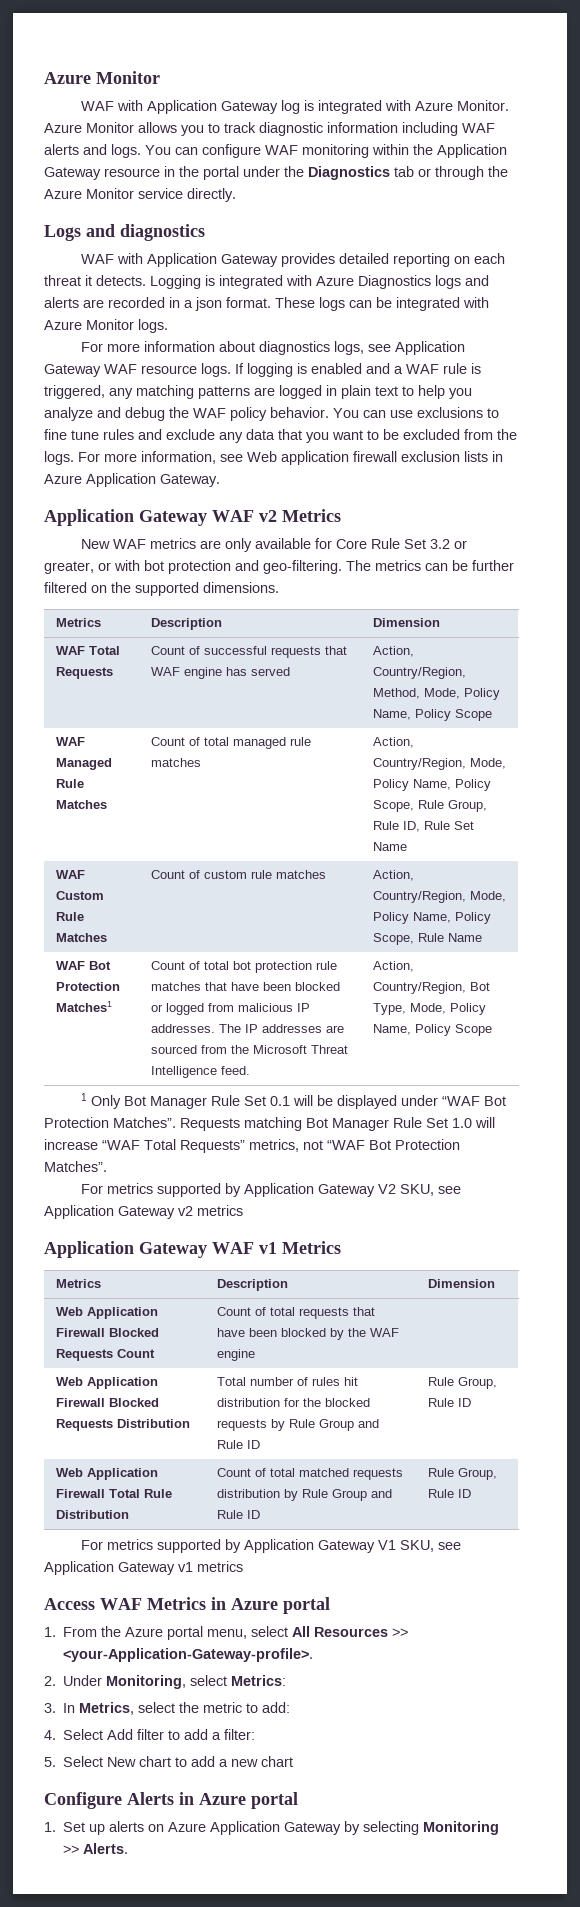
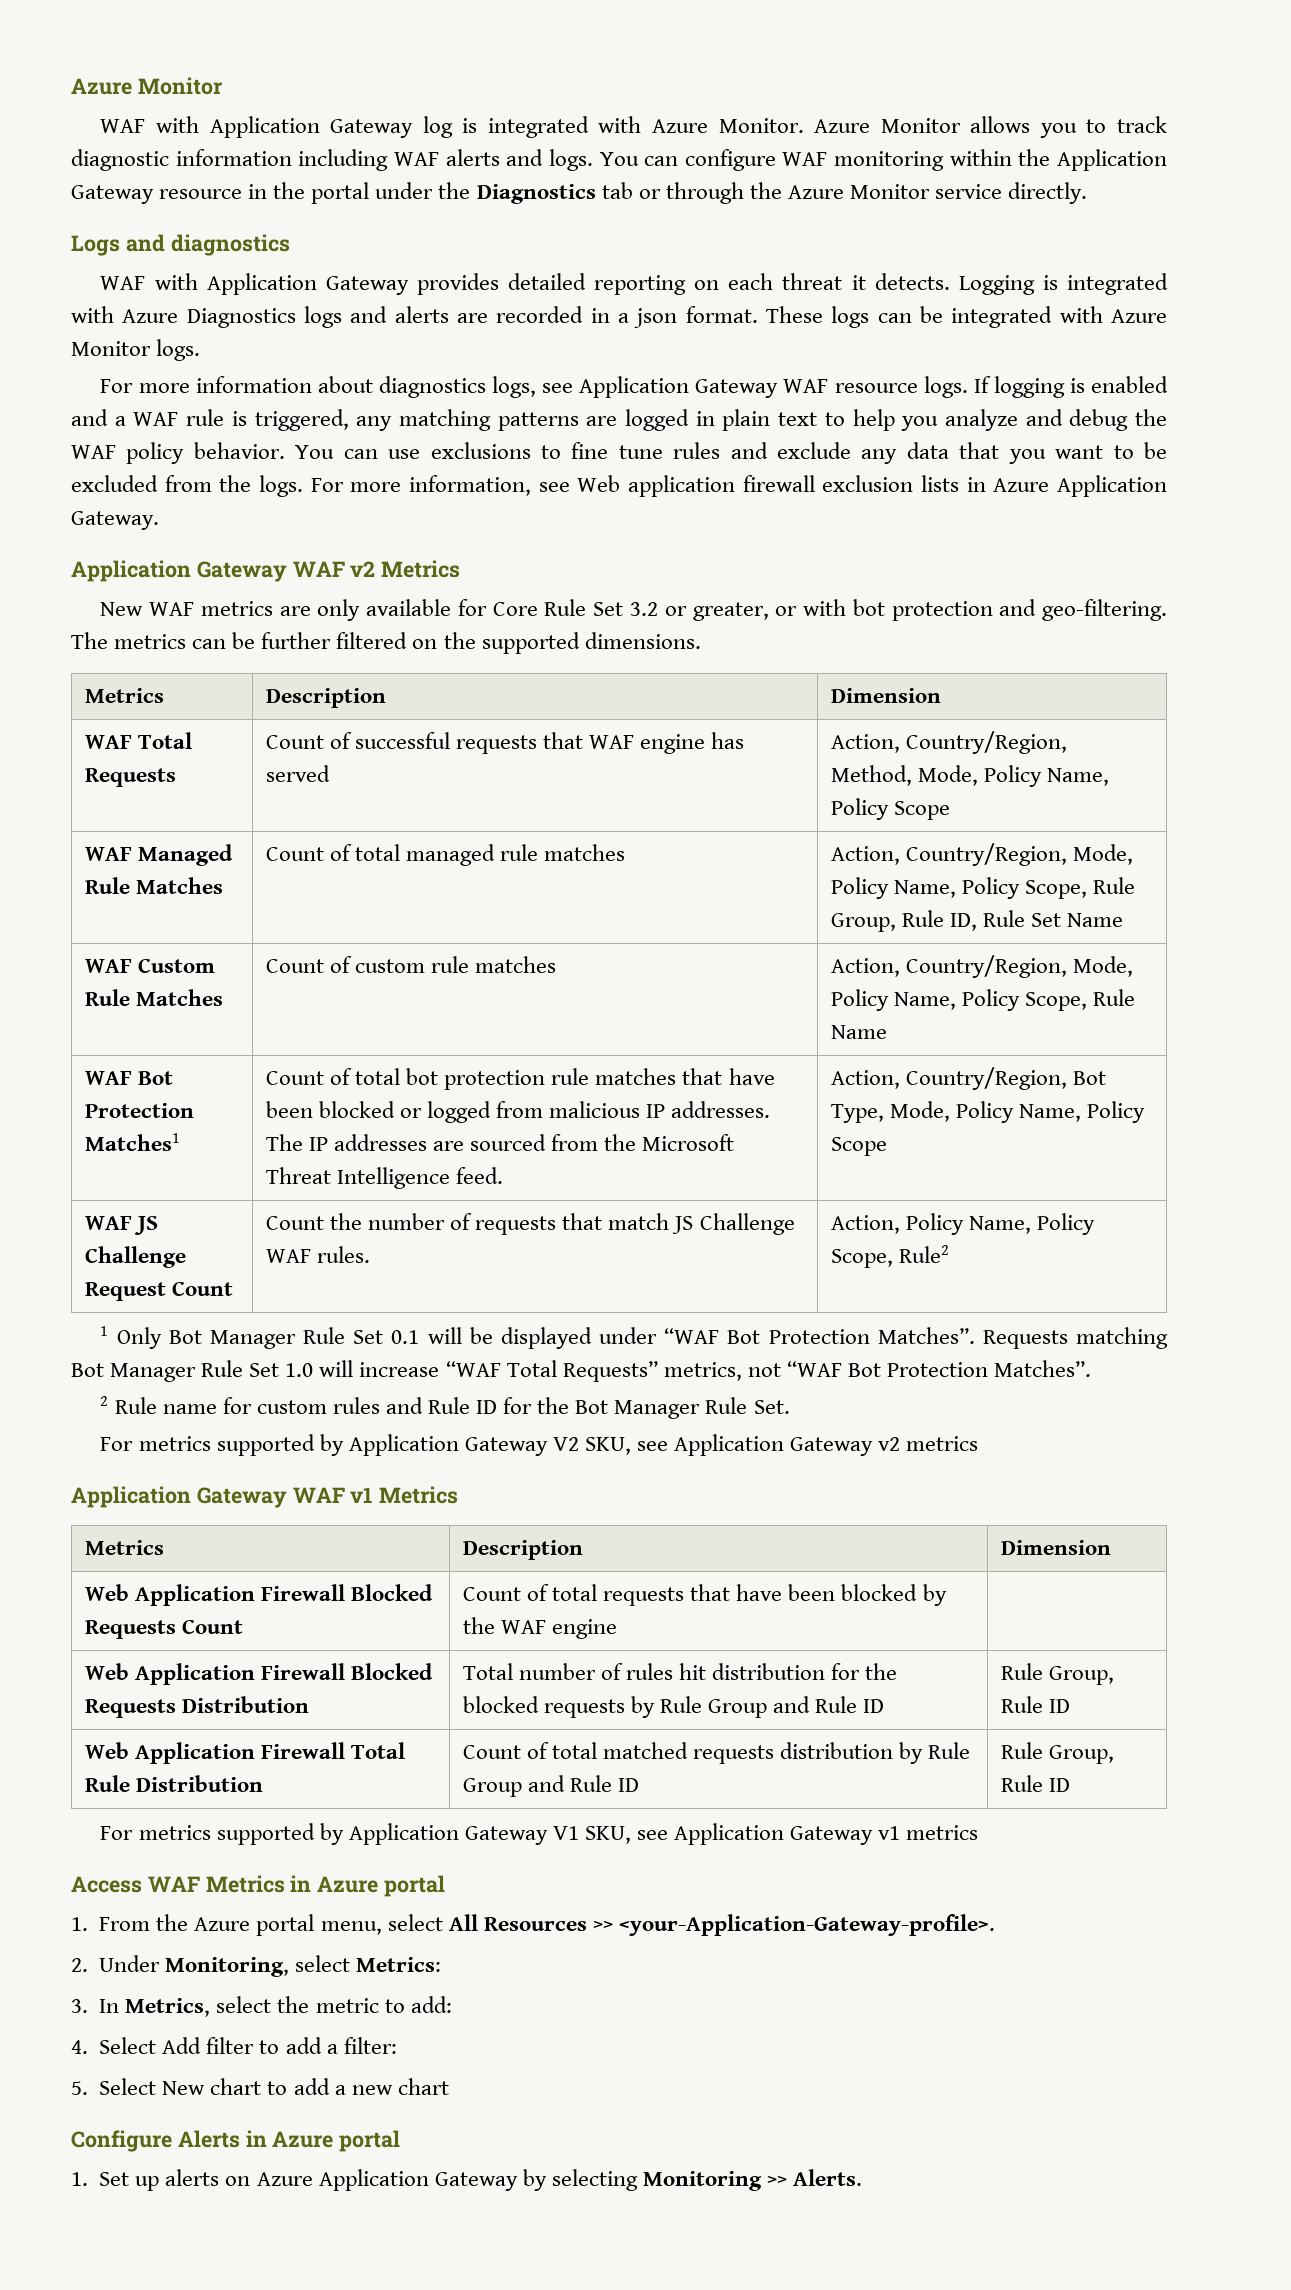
+ WAF JS Challenge Request Count | Count the number of requests that match JS Challenge WAF rules. | Action, Policy Name, Policy Scope, Rule2
+ 2 Rule name for custom rules and Rule ID for the Bot Manager Rule Set.

